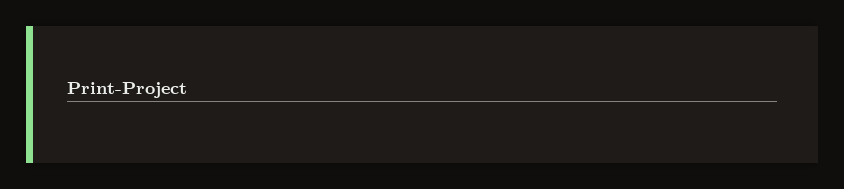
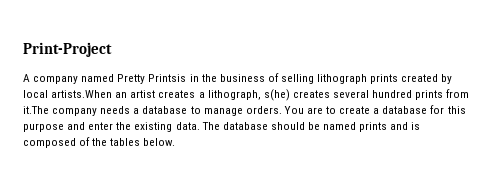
+ A company named Pretty Printsis in the business of selling lithograph prints created by local artists.When an artist creates a lithograph, s(he) creates several hundred prints from it.The company needs a database to manage orders. You are to create a database for this purpose and enter the existing data. The database should be named prints and is composed of the tables below.

